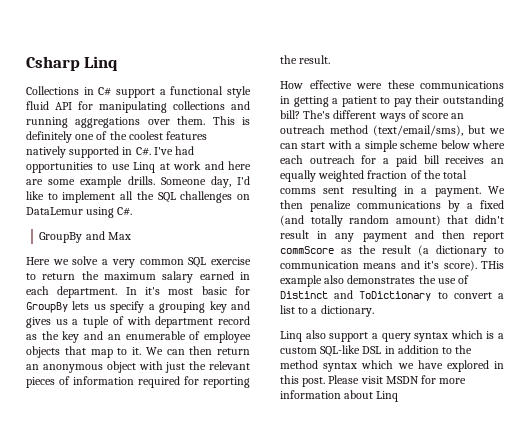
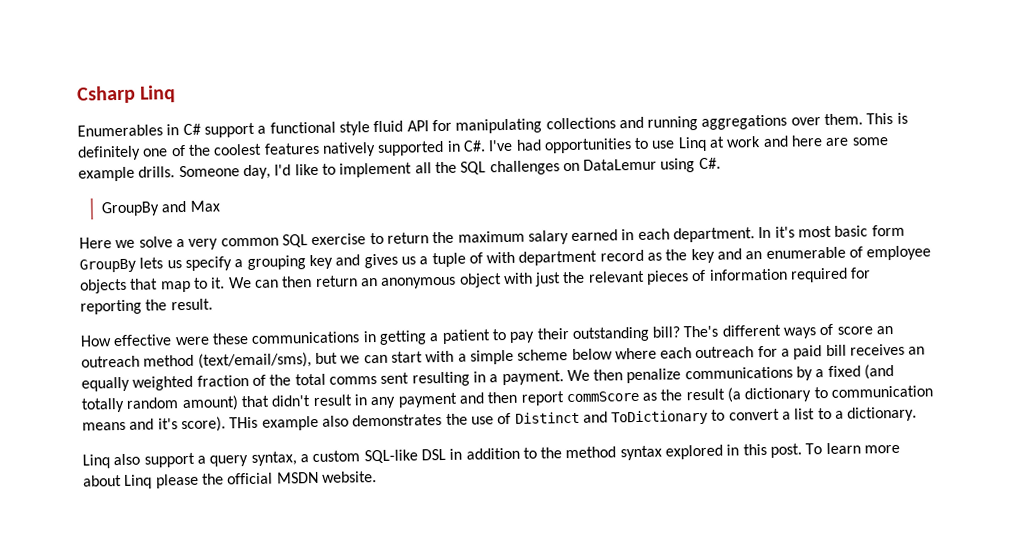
- Collections in C# support a functional style fluid API for manipulating collections and running aggregations over them.
+ Enumerables in C# support a functional style fluid API for manipulating collections and running aggregations over them.
- In it's most basic for GroupBy lets us specify a grouping key and gives us a tuple of with department record as the key and an enumerable of employee objects that map to it.
+ In it's most basic form GroupBy lets us specify a grouping key and gives us a tuple of with department record as the key and an enumerable of employee objects that map to it.
- Linq also support a query syntax which is a custom SQL-like DSL in addition to the method syntax which we have explored in this post.
+ Linq also support a query syntax, a custom SQL-like DSL in addition to the method syntax explored in this post.
- Please visit MSDN for more information about Linq
+ To learn more about Linq please the official MSDN website.

